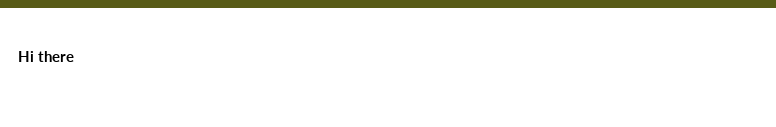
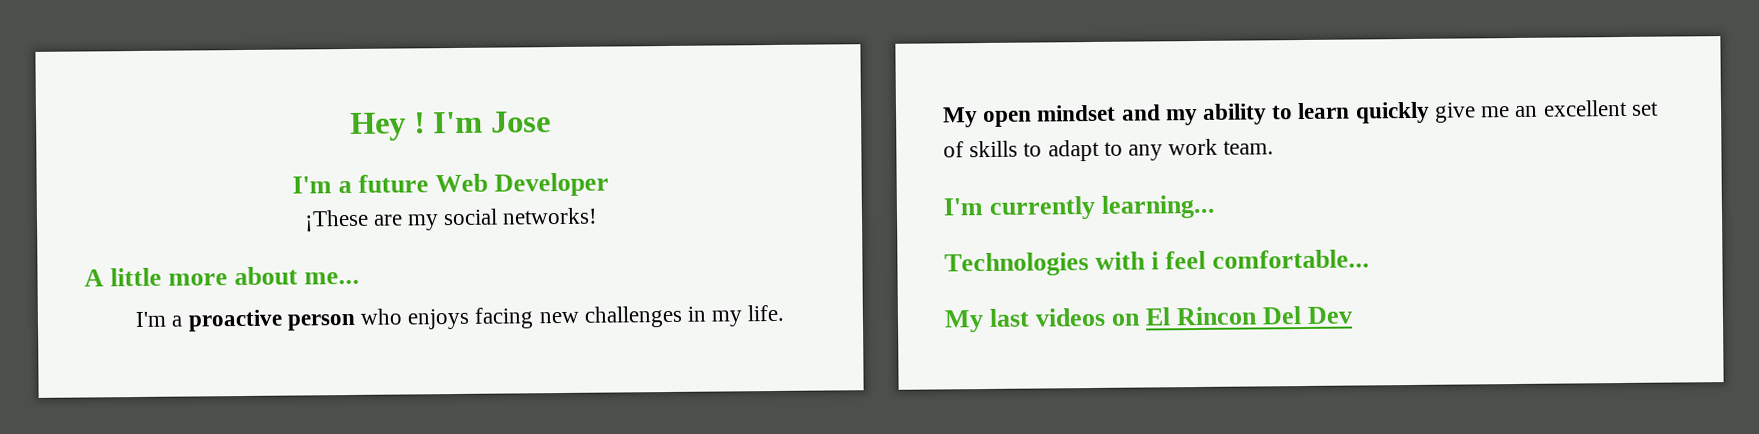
- Hi there
+ Hey ! I'm Jose
+ I'm a future Web Developer
+ ¡These are my social networks!
+ A little more about me...
+ I'm a proactive person who enjoys facing new challenges in my life. My open mindset and my ability to learn quickly give me an excellent set of skills to adapt to any work team.
+ I'm currently learning...
+ Technologies with i feel comfortable...
+ My last videos on El Rincon Del Dev

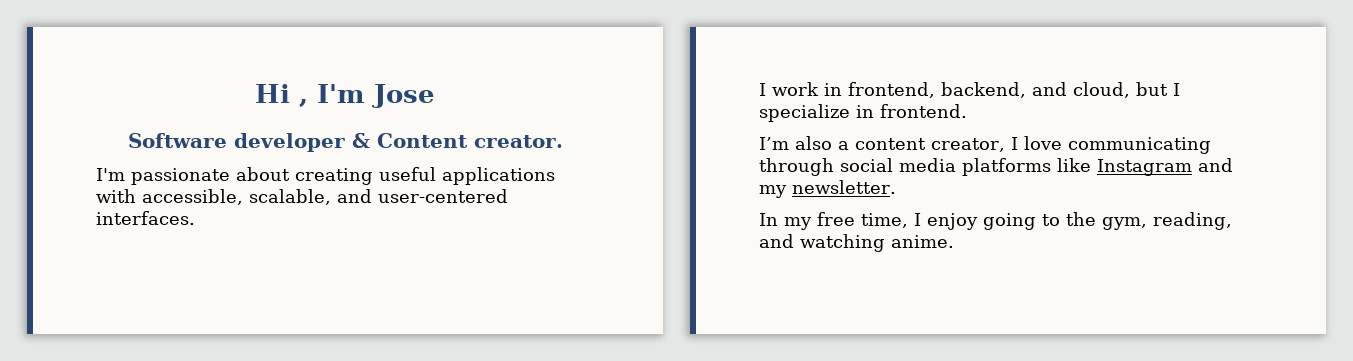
- Hey ! I'm Jose
+ Hi , I'm Jose
- I'm a future Web Developer
- ¡These are my social networks!
- A little more about me...
- I'm a proactive person who enjoys facing new challenges in my life. My open mindset and my ability to learn quickly give me an excellent set of skills to adapt to any work team.
- I'm currently learning...
- Technologies with i feel comfortable...
- My last videos on El Rincon Del Dev
+ Software developer & Content creator.
+ I'm passionate about creating useful applications with accessible, scalable, and user-centered interfaces.
+ I work in frontend, backend, and cloud, but I specialize in frontend.
+ I’m also a content creator, I love communicating through social media platforms like Instagram and my newsletter.
+ In my free time, I enjoy going to the gym, reading, and watching anime.

